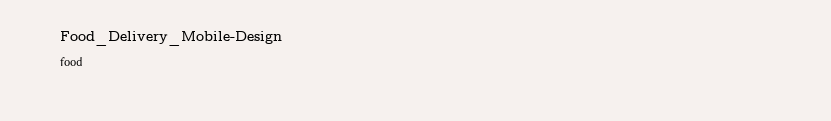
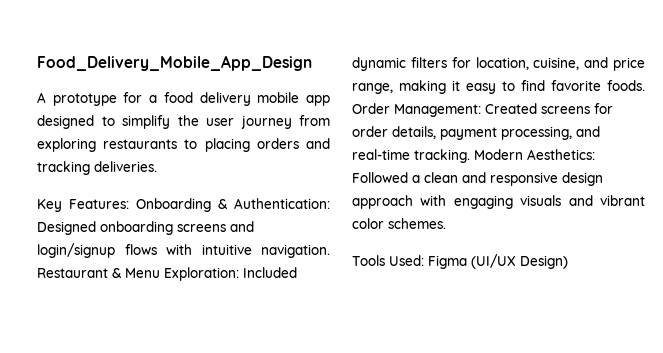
- Food_Delivery_Mobile-Design
- food
+ Food_Delivery_Mobile_App_Design
+ A prototype for a food delivery mobile app designed to simplify the user journey from exploring restaurants to placing orders and tracking deliveries.
+ Key Features: Onboarding & Authentication: Designed onboarding screens and login/signup flows with intuitive navigation. Restaurant & Menu Exploration: Included dynamic filters for location, cuisine, and price range, making it easy to find favorite foods. Order Management: Created screens for order details, payment processing, and real-time tracking. Modern Aesthetics: Followed a clean and responsive design approach with engaging visuals and vibrant color schemes.
+ Tools Used: Figma (UI/UX Design)

